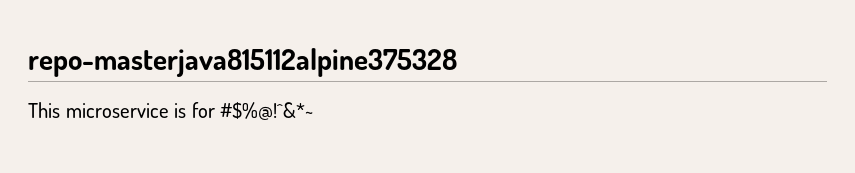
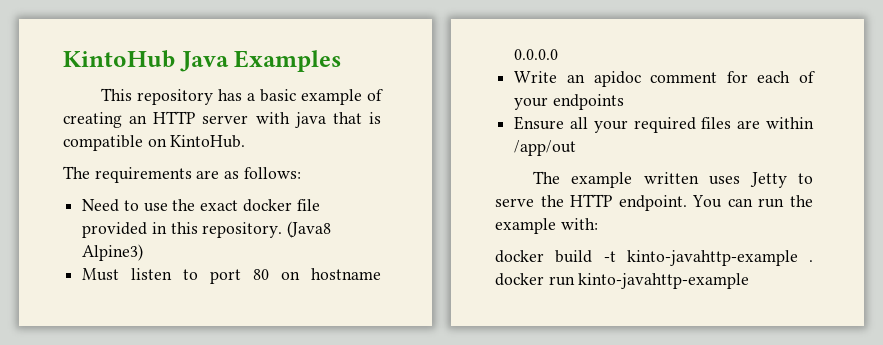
- repo-masterjava815112alpine375328
- This microservice is for #$%@!^&*~
+ KintoHub Java Examples
+ This repository has a basic example of creating an HTTP server with java that is compatible on KintoHub.
+ The requirements are as follows:
+ Need to use the exact docker file provided in this repository. (Java8 Alpine3)
+ Must listen to port 80 on hostname 0.0.0.0
+ Write an apidoc comment for each of your endpoints
+ Ensure all your required files are within /app/out
+ The example written uses Jetty to serve the HTTP endpoint. You can run the example with:
+ docker build -t kinto-javahttp-example . docker run kinto-javahttp-example

